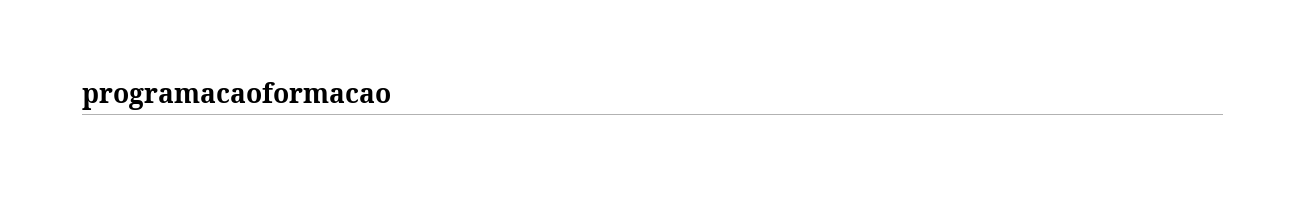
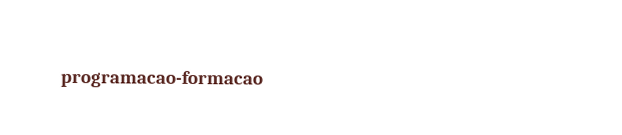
- programacaoformacao
+ programacao-formacao

